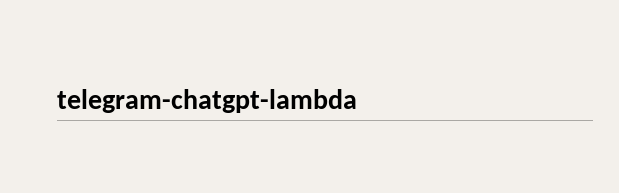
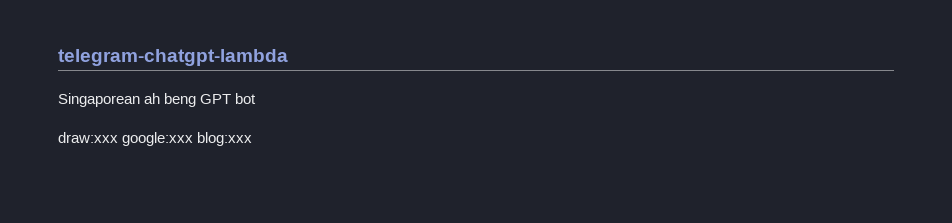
+ Singaporean ah beng GPT bot
+ draw:xxx google:xxx blog:xxx

